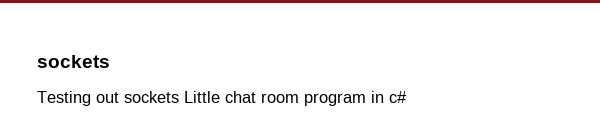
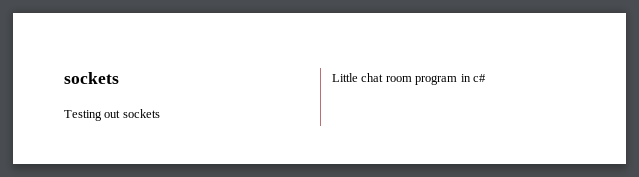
- Testing out sockets Little chat room program in c#
+ Testing out sockets
+ Little chat room program in c#

